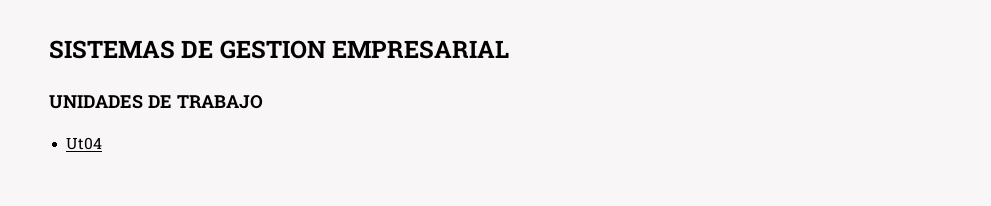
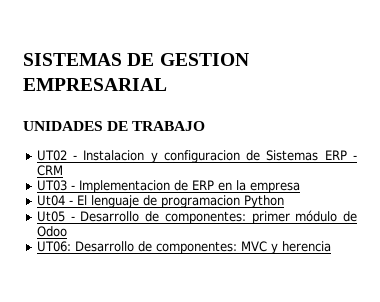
- Ut04
+ UT02 - Instalacion y configuracion de Sistemas ERP - CRM
+ UT03 - Implementacion de ERP en la empresa
+ Ut04 - El lenguaje de programacion Python
+ Ut05 - Desarrollo de componentes: primer módulo de Odoo
+ UT06: Desarrollo de componentes: MVC y herencia

